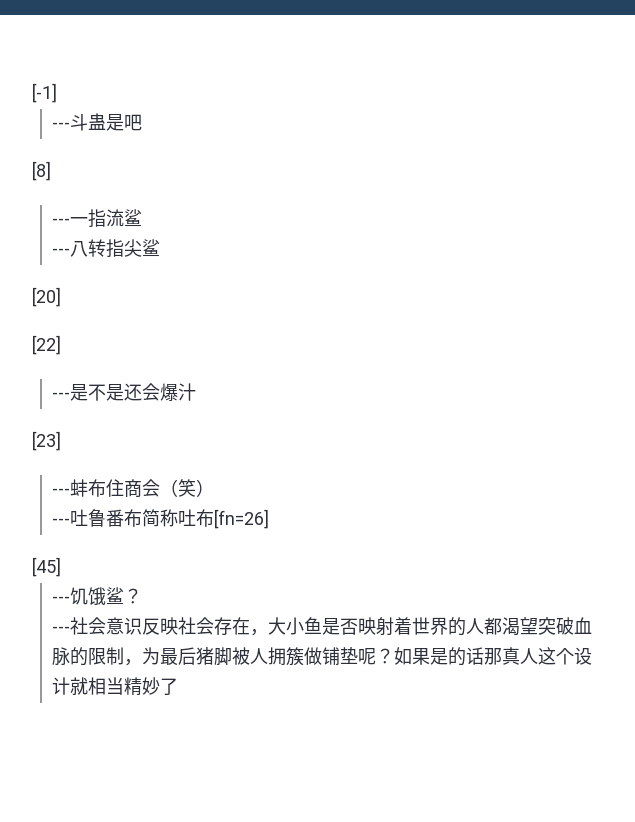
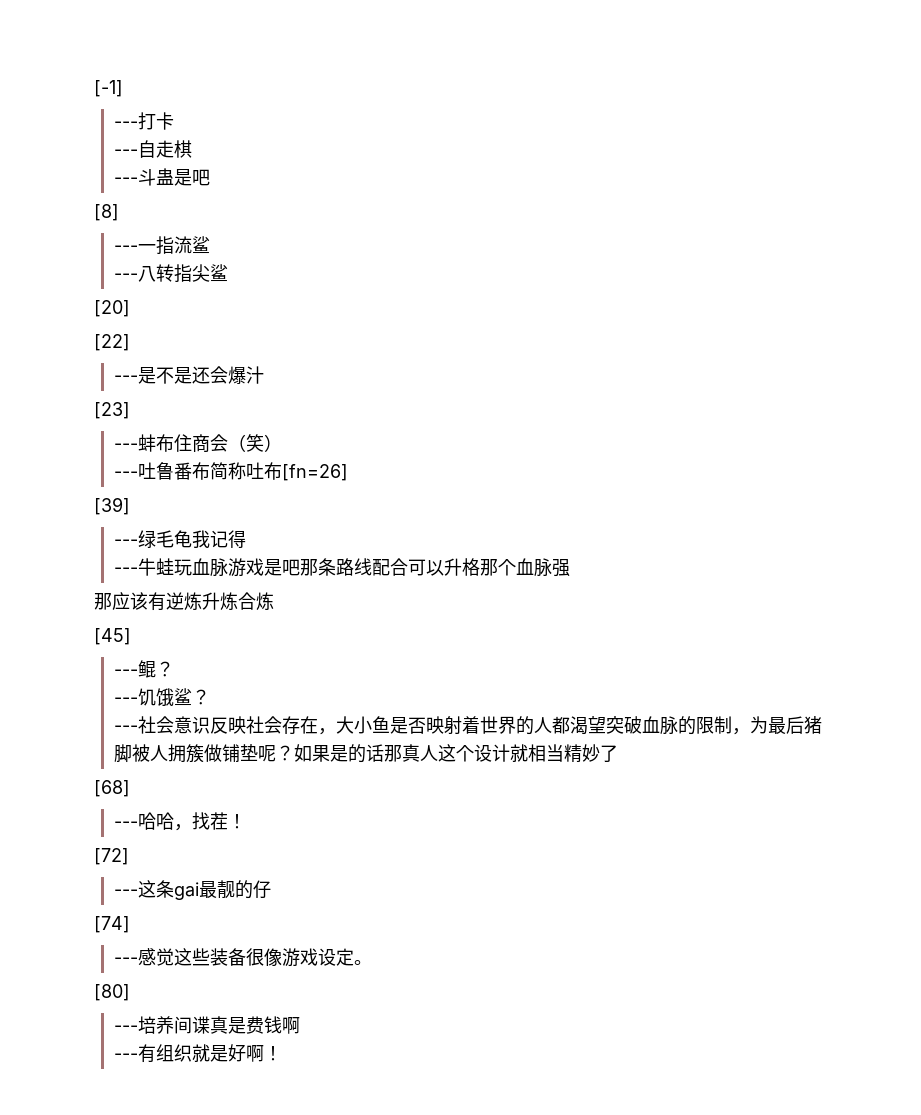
+ ---打卡
+ ---自走棋
+ [39]
+ ---绿毛龟我记得
+ ---牛蛙玩血脉游戏是吧那条路线配合可以升格那个血脉强
+ 那应该有逆炼升炼合炼
+ ---鲲？
+ [68]
+ ---哈哈，找茬！
+ [72]
+ ---这条gai最靓的仔
+ [74]
+ ---感觉这些装备很像游戏设定。
+ [80]
+ ---培养间谍真是费钱啊
+ ---有组织就是好啊！

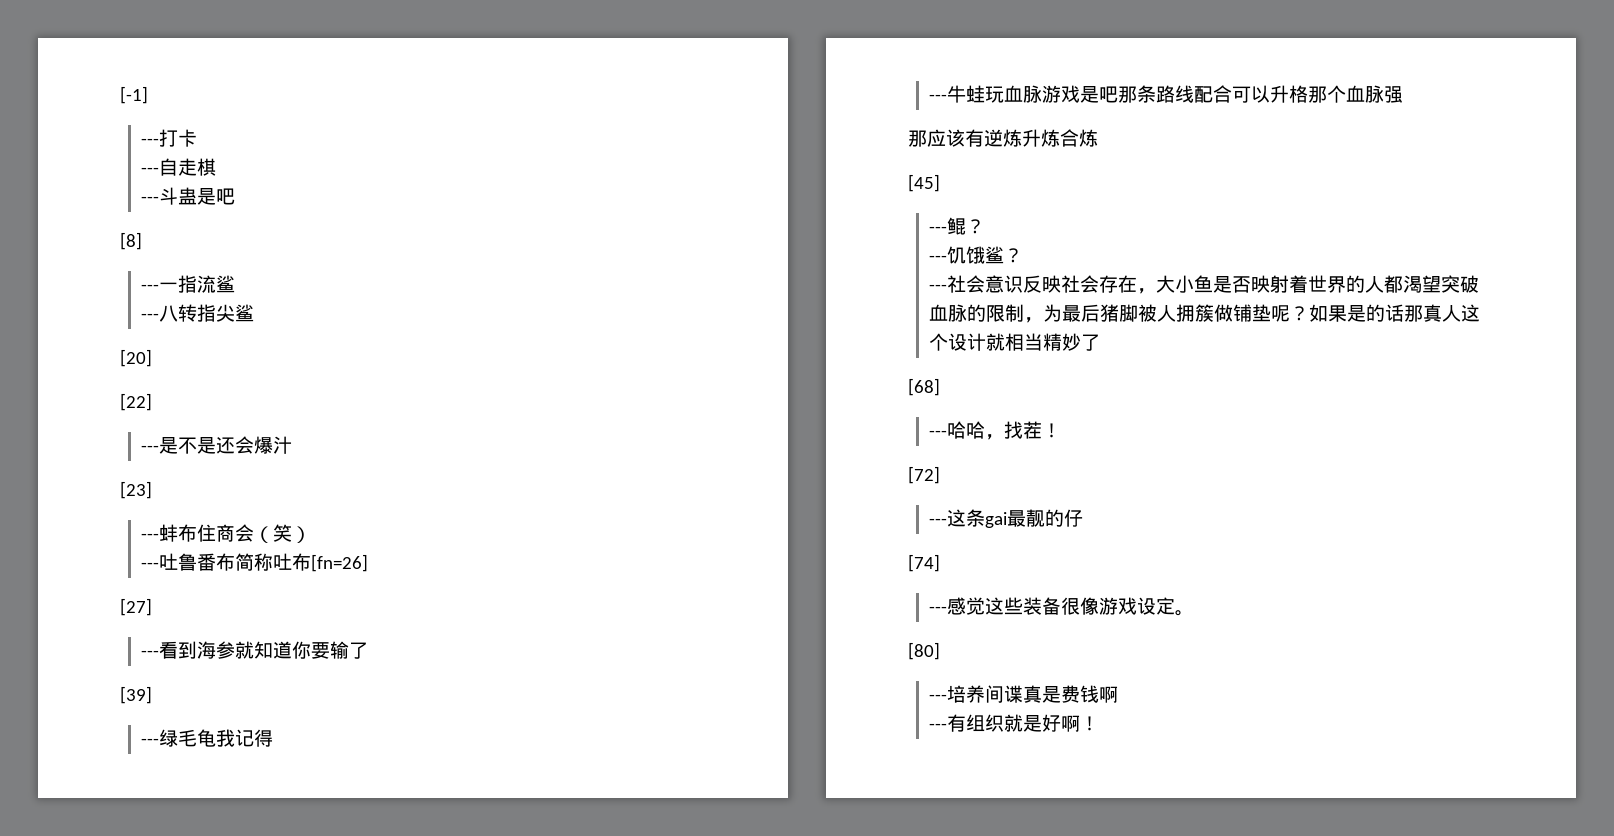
+ [27]
+ ---看到海参就知道你要输了

